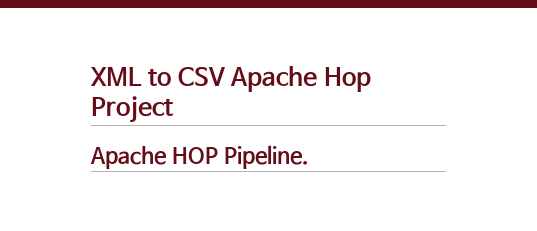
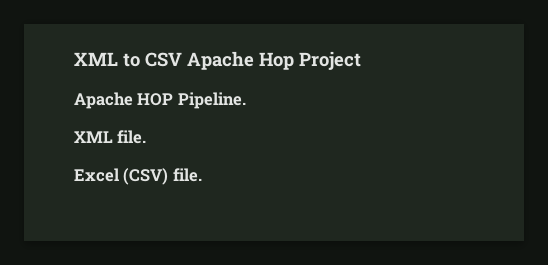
+ XML file.
+ Excel (CSV) file.

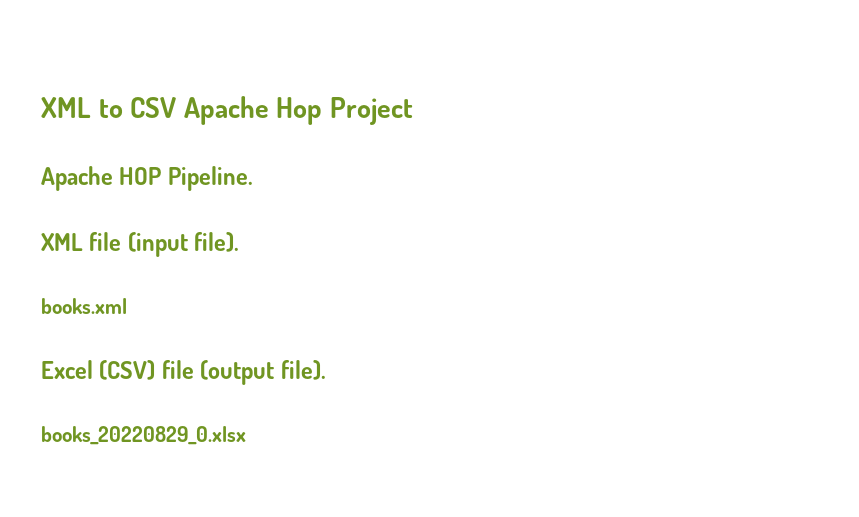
- XML file.
- Excel (CSV) file.
+ XML file (input file).
+ books.xml
+ Excel (CSV) file (output file).
+ books_20220829_0.xlsx

